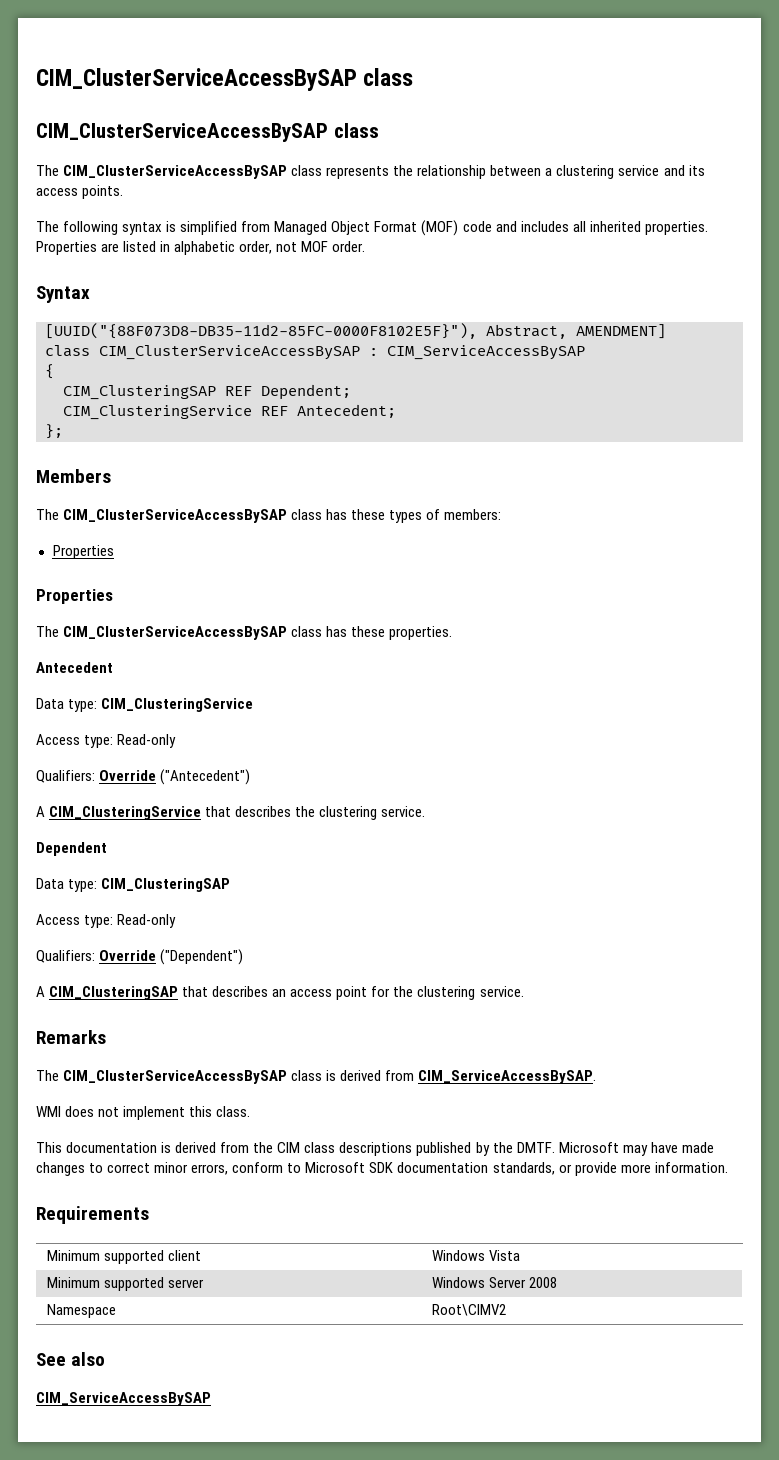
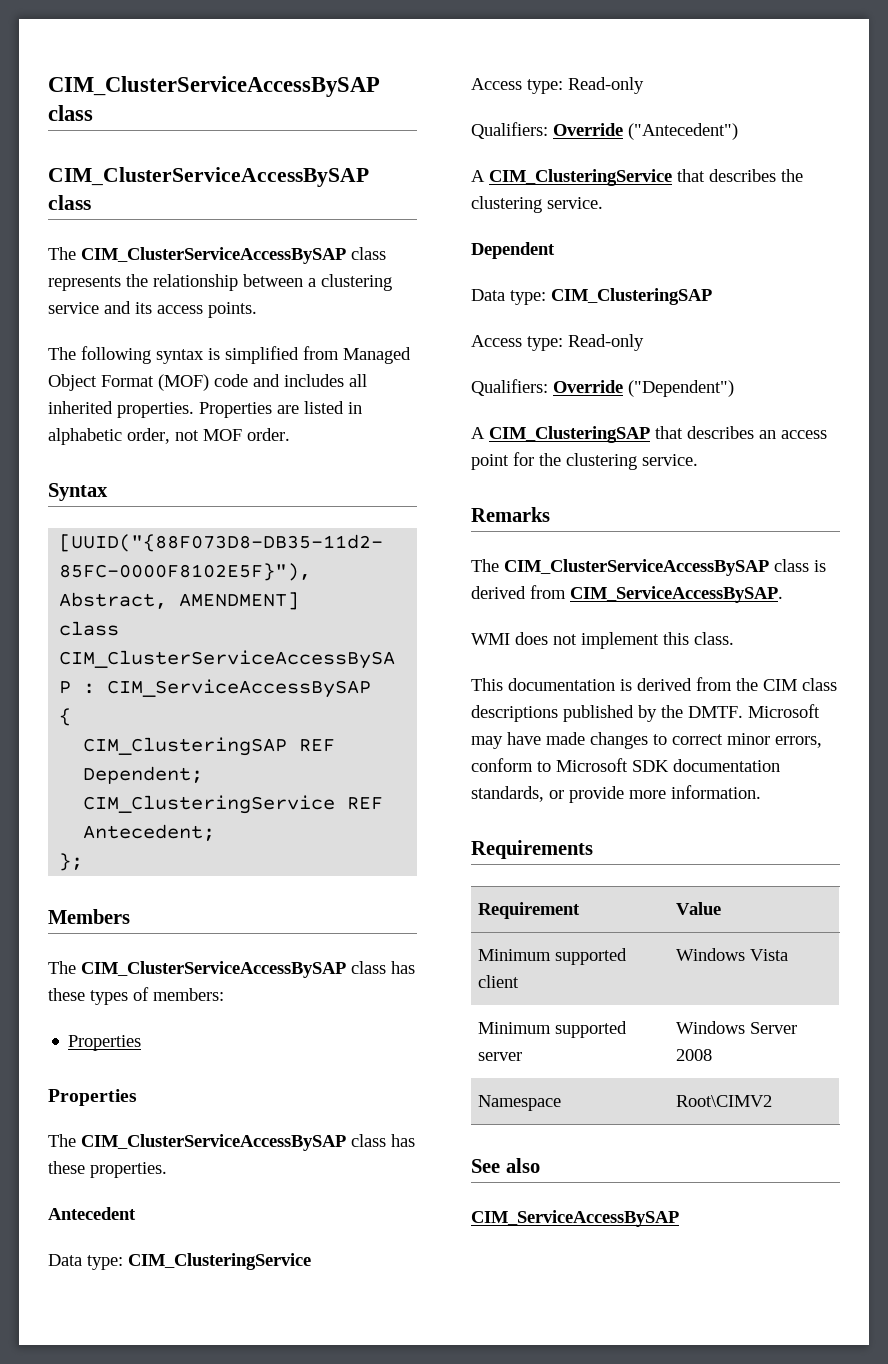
+ Requirement | Value

